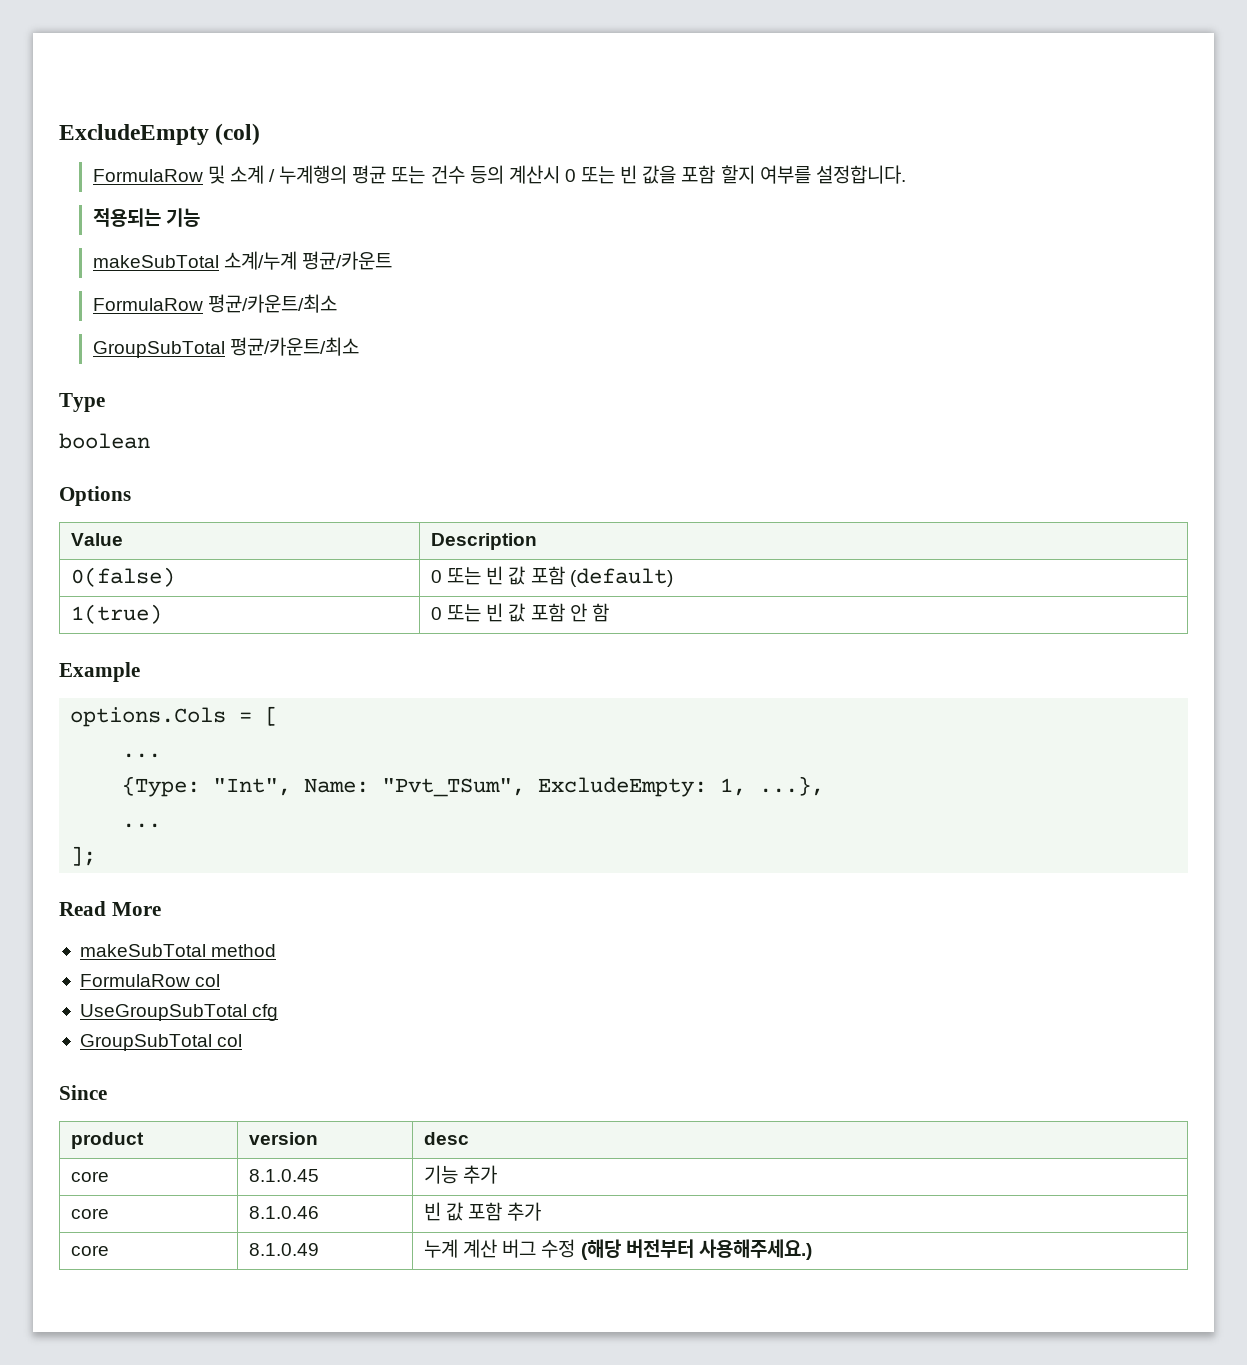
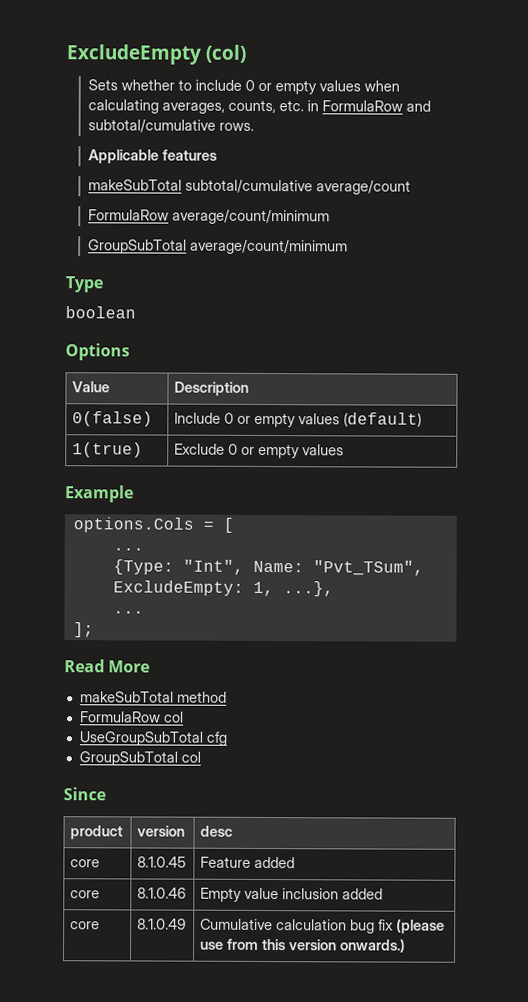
- FormulaRow 및 소계 / 누계행의 평균 또는 건수 등의 계산시 0 또는 빈 값을 포함 할지 여부를 설정합니다.
- 적용되는 기능
- makeSubTotal 소계/누계 평균/카운트
- FormulaRow 평균/카운트/최소
- GroupSubTotal 평균/카운트/최소
+ Sets whether to include 0 or empty values when calculating averages, counts, etc. in FormulaRow and subtotal/cumulative rows.
+ Applicable features
+ makeSubTotal subtotal/cumulative average/count
+ FormulaRow average/count/minimum
+ GroupSubTotal average/count/minimum
- 0(false) | 0 또는 빈 값 포함 (default)
- 1(true) | 0 또는 빈 값 포함 안 함
+ 0(false) | Include 0 or empty values (default)
+ 1(true) | Exclude 0 or empty values
- core | 8.1.0.45 | 기능 추가
+ core | 8.1.0.45 | Feature added
- core | 8.1.0.46 | 빈 값 포함 추가
- core | 8.1.0.49 | 누계 계산 버그 수정 (해당 버전부터 사용해주세요.)
+ core | 8.1.0.46 | Empty value inclusion added
+ core | 8.1.0.49 | Cumulative calculation bug fix (please use from this version onwards.)

